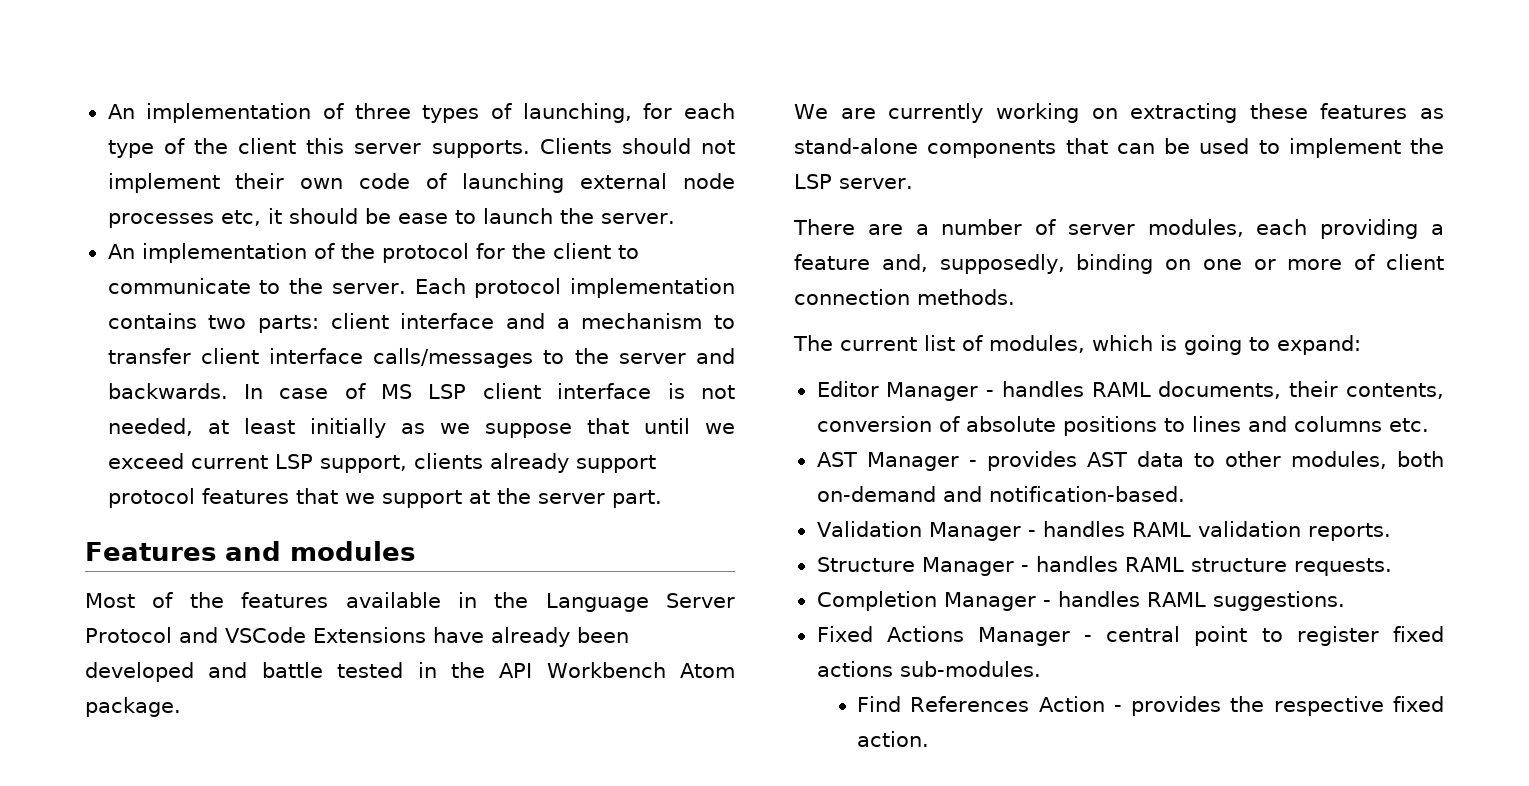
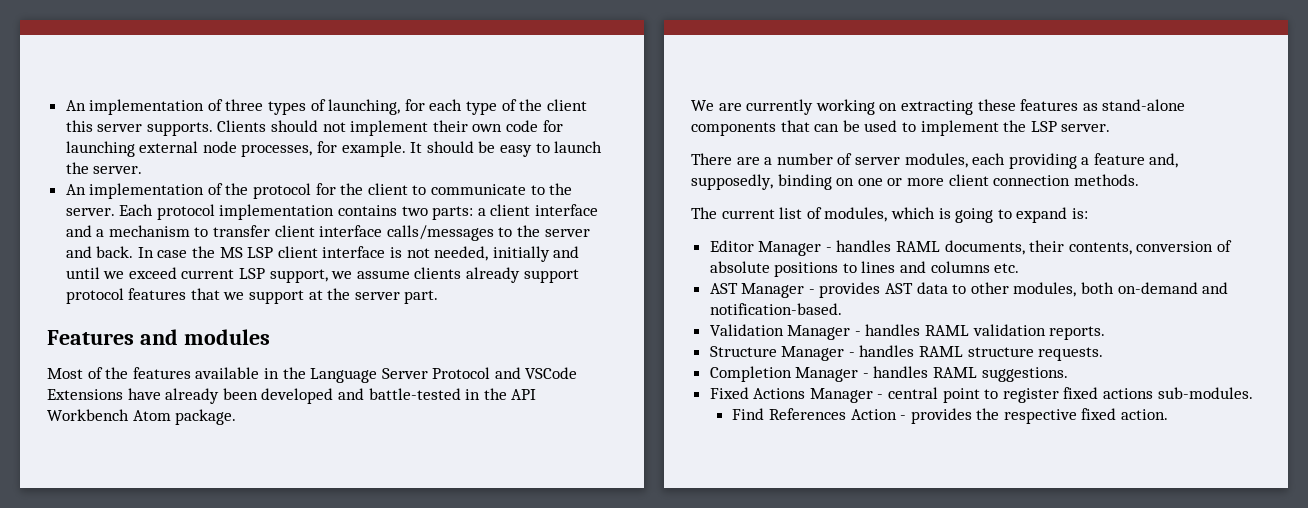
- Clients should not implement their own code of launching external node processes etc, it should be ease to launch the server.
+ Clients should not implement their own code for launching external node processes, for example. It should be easy to launch the server.
- Each protocol implementation contains two parts: client interface and a mechanism to transfer client interface calls/messages to the server and backwards.
+ Each protocol implementation contains two parts: a client interface and a mechanism to transfer client interface calls/messages to the server and back.
- In case of MS LSP client interface is not needed, at least initially as we suppose that until we exceed current LSP support, clients already support protocol features that we support at the server part.
+ In case the MS LSP client interface is not needed, initially and until we exceed current LSP support, we assume clients already support protocol features that we support at the server part.
- Most of the features available in the Language Server Protocol and VSCode Extensions have already been developed and battle tested in the API Workbench Atom package.
+ Most of the features available in the Language Server Protocol and VSCode Extensions have already been developed and battle-tested in the API Workbench Atom package.
- There are a number of server modules, each providing a feature and, supposedly, binding on one or more of client connection methods.
+ There are a number of server modules, each providing a feature and, supposedly, binding on one or more client connection methods.
- The current list of modules, which is going to expand:
+ The current list of modules, which is going to expand is:

